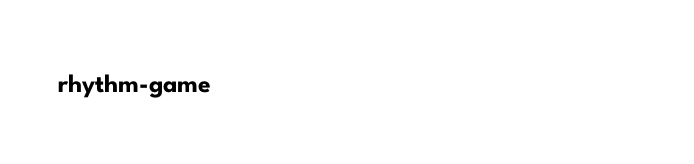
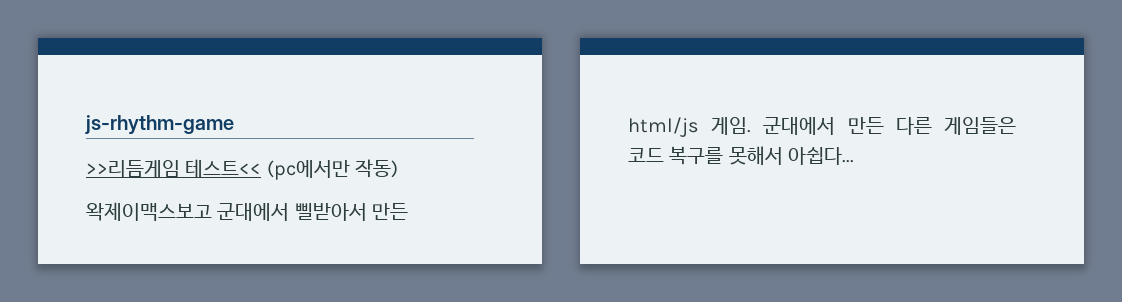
- rhythm-game
+ js-rhythm-game
+ >>리듬게임 테스트<< (pc에서만 작동)
+ 왁제이맥스보고 군대에서 삘받아서 만든 html/js 게임. 군대에서 만든 다른 게임들은 코드 복구를 못해서 아쉽다...

